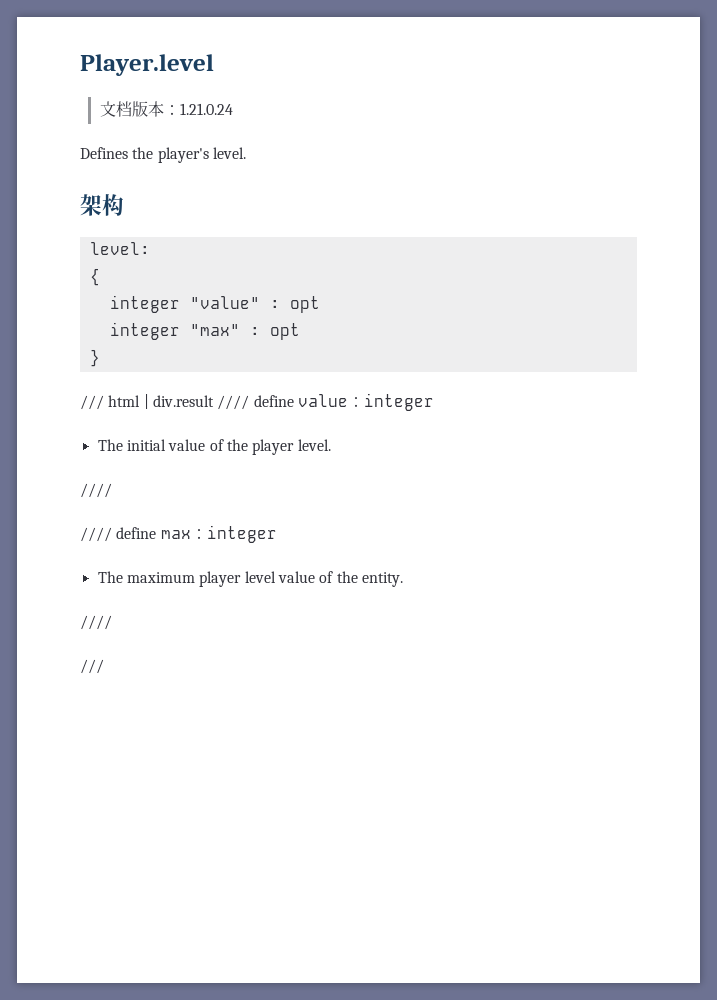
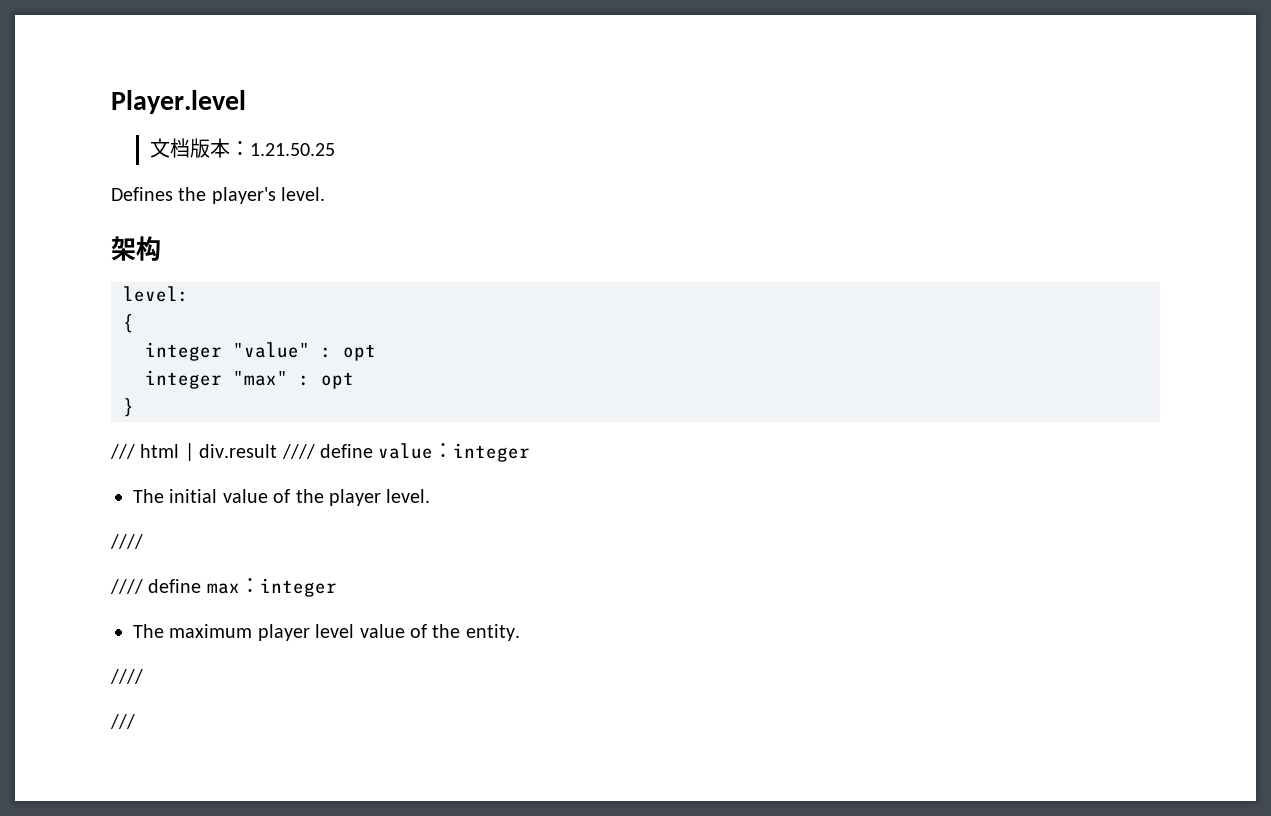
- 文档版本：1.21.0.24
+ 文档版本：1.21.50.25

